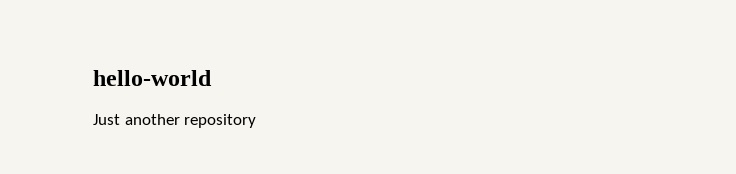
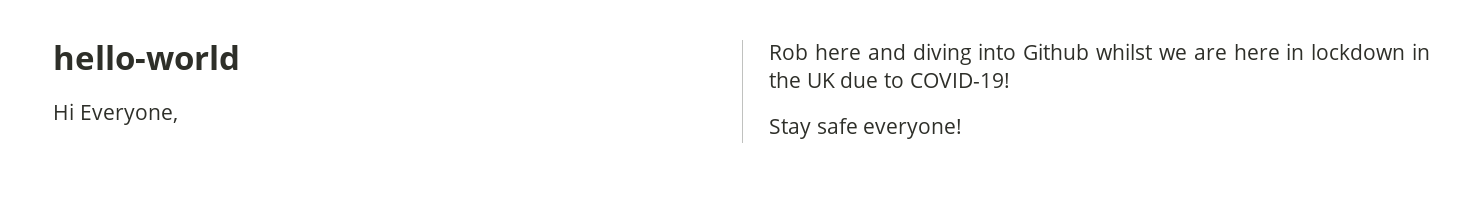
- Just another repository
+ Hi Everyone,
+ Rob here and diving into Github whilst we are here in lockdown in the UK due to COVID-19!
+ Stay safe everyone!

